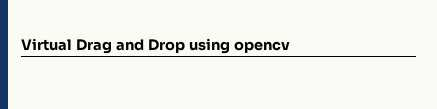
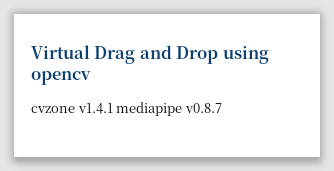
+ cvzone v1.4.1 mediapipe v0.8.7

